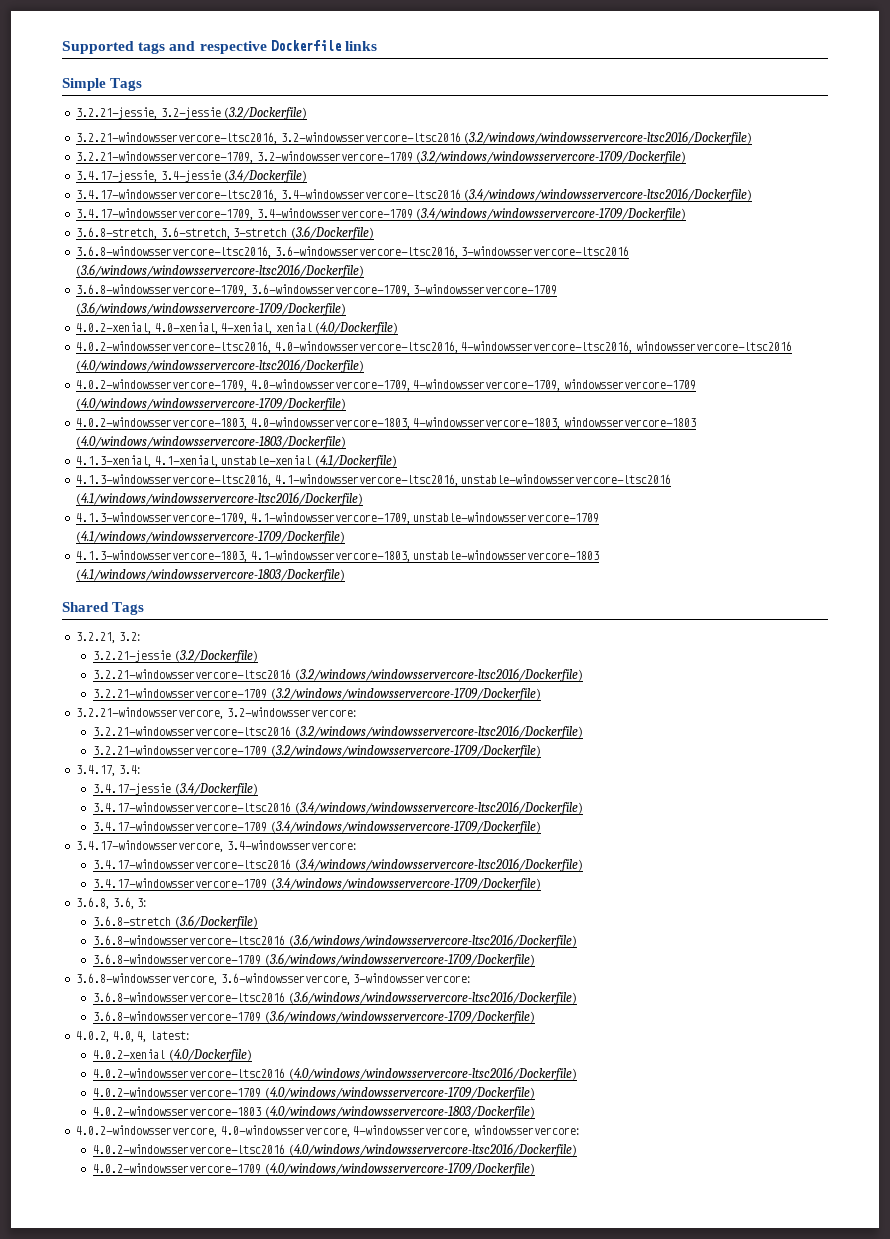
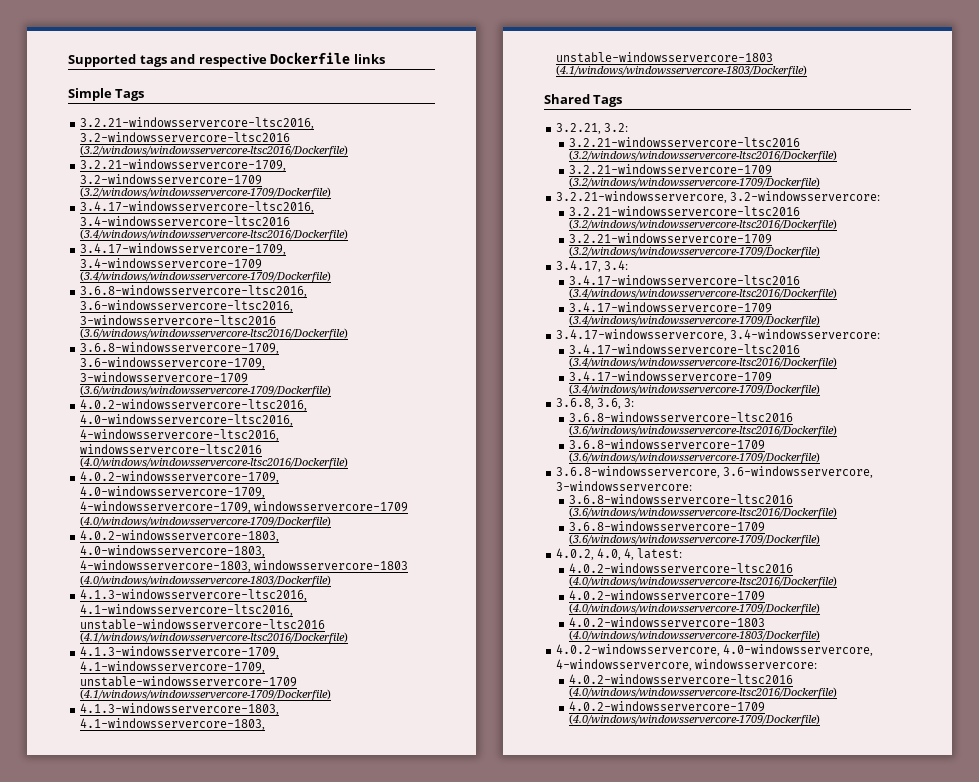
- 3.2.21-jessie, 3.2-jessie (3.2/Dockerfile)
- 3.4.17-jessie, 3.4-jessie (3.4/Dockerfile)
- 3.6.8-stretch, 3.6-stretch, 3-stretch (3.6/Dockerfile)
- 4.0.2-xenial, 4.0-xenial, 4-xenial, xenial (4.0/Dockerfile)
- 4.1.3-xenial, 4.1-xenial, unstable-xenial (4.1/Dockerfile)
- 3.2.21-jessie (3.2/Dockerfile)
- 3.4.17-jessie (3.4/Dockerfile)
- 3.6.8-stretch (3.6/Dockerfile)
- 4.0.2-xenial (4.0/Dockerfile)

